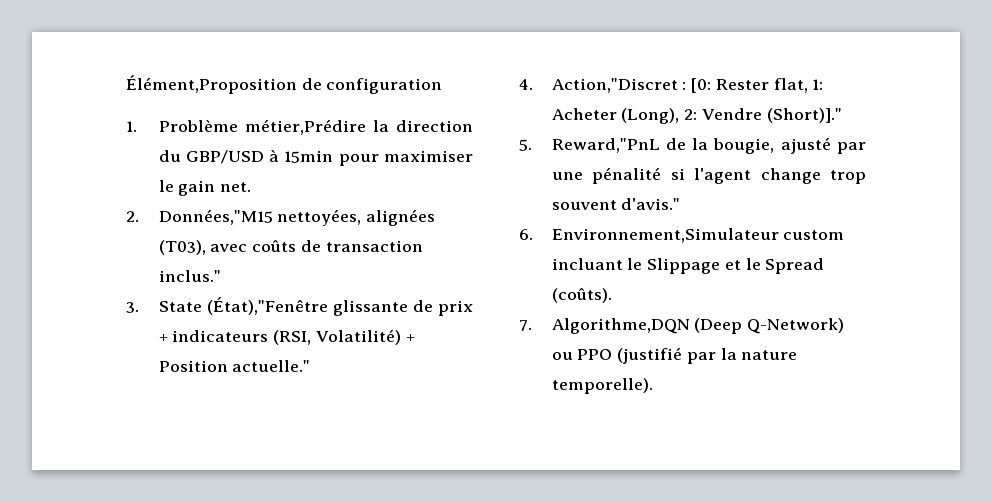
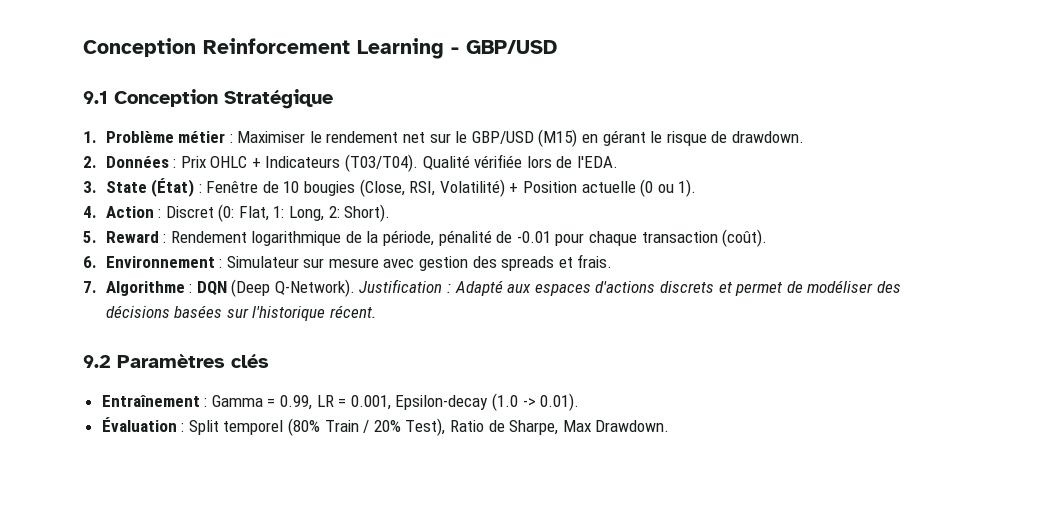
- Élément,Proposition de configuration
- 1. Problème métier,Prédire la direction du GBP/USD à 15min pour maximiser le gain net.
- 2. Données,"M15 nettoyées, alignées (T03), avec coûts de transaction inclus."
- 3. State (État),"Fenêtre glissante de prix + indicateurs (RSI, Volatilité) + Position actuelle."
- 4. Action,"Discret : [0: Rester flat, 1: Acheter (Long), 2: Vendre (Short)]."
- 5. Reward,"PnL de la bougie, ajusté par une pénalité si l'agent change trop souvent d'avis."
- 6. Environnement,Simulateur custom incluant le Slippage et le Spread (coûts).
- 7. Algorithme,DQN (Deep Q-Network) ou PPO (justifié par la nature temporelle).
+ Conception Reinforcement Learning - GBP/USD
+ 9.1 Conception Stratégique
+ 1. Problème métier : Maximiser le rendement net sur le GBP/USD (M15) en gérant le risque de drawdown.
+ 2. Données : Prix OHLC + Indicateurs (T03/T04). Qualité vérifiée lors de l'EDA.
+ 3. State (État) : Fenêtre de 10 bougies (Close, RSI, Volatilité) + Position actuelle (0 ou 1).
+ 4. Action : Discret (0: Flat, 1: Long, 2: Short).
+ 5. Reward : Rendement logarithmique de la période, pénalité de -0.01 pour chaque transaction (coût).
+ 6. Environnement : Simulateur sur mesure avec gestion des spreads et frais.
+ 7. Algorithme : DQN (Deep Q-Network). Justification : Adapté aux espaces d'actions discrets et permet de modéliser des décisions basées sur l'historique récent.
+ 9.2 Paramètres clés
+ Entraînement : Gamma = 0.99, LR = 0.001, Epsilon-decay (1.0 -> 0.01).
+ Évaluation : Split temporel (80% Train / 20% Test), Ratio de Sharpe, Max Drawdown.

